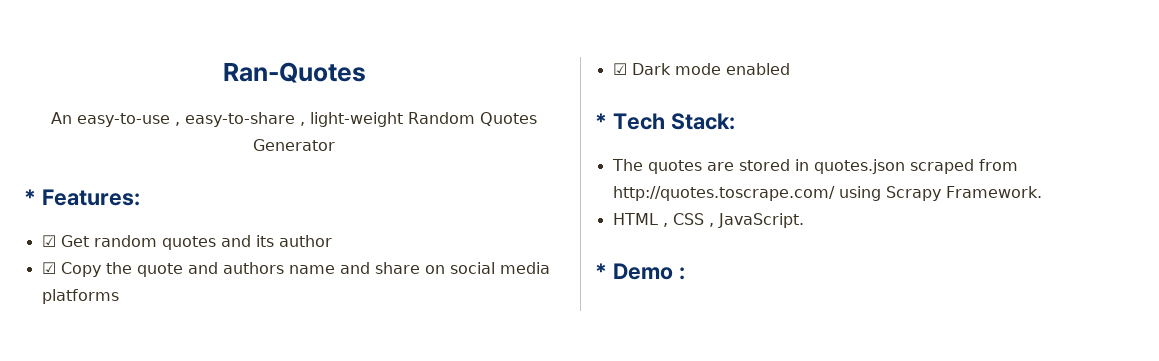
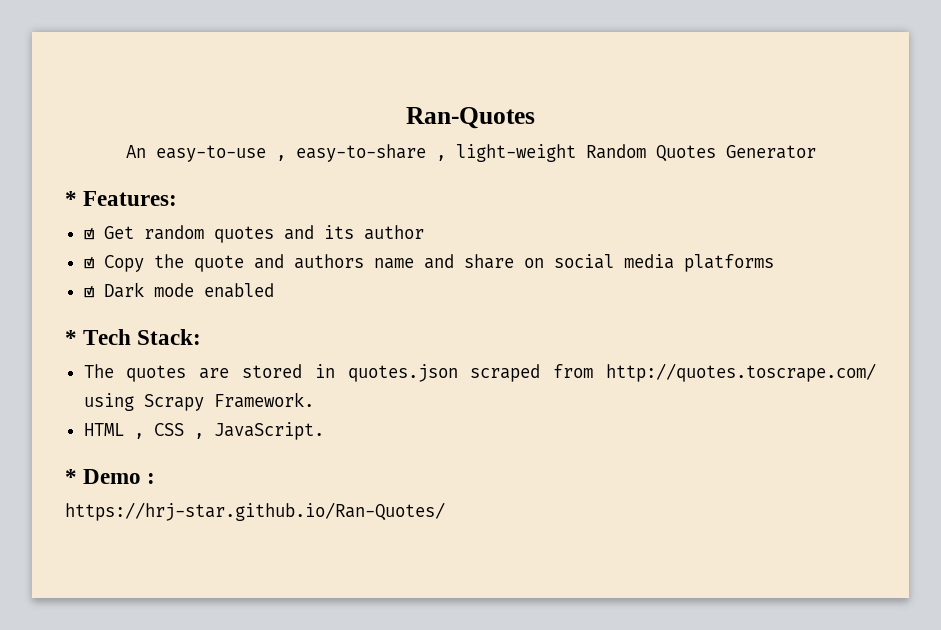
+ https://hrj-star.github.io/Ran-Quotes/

